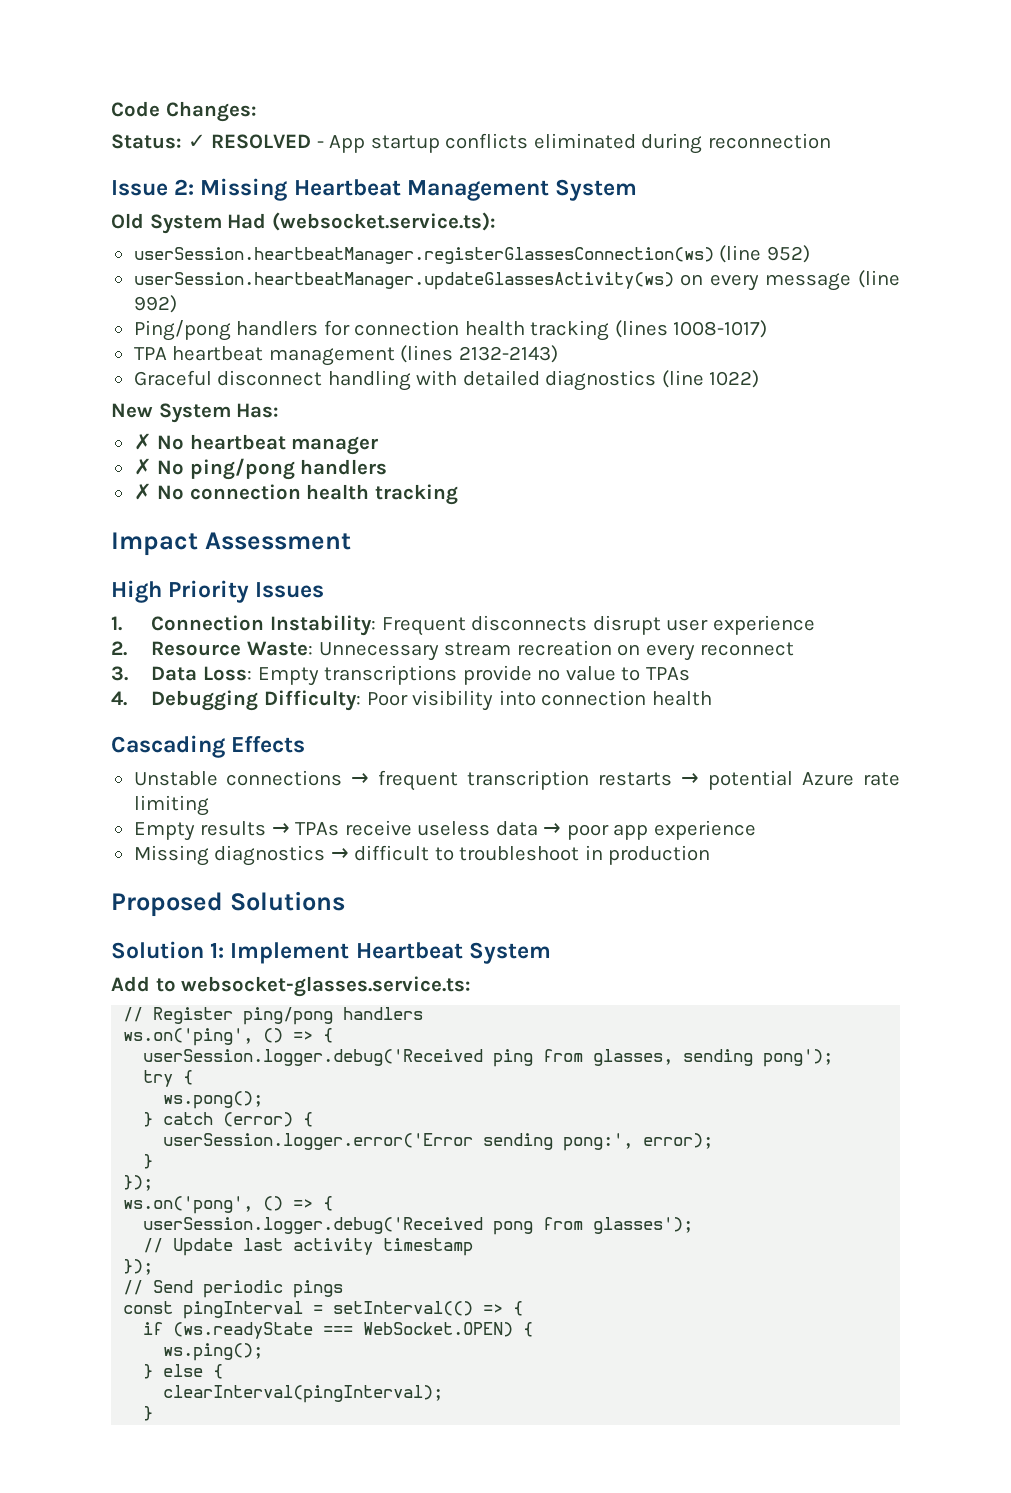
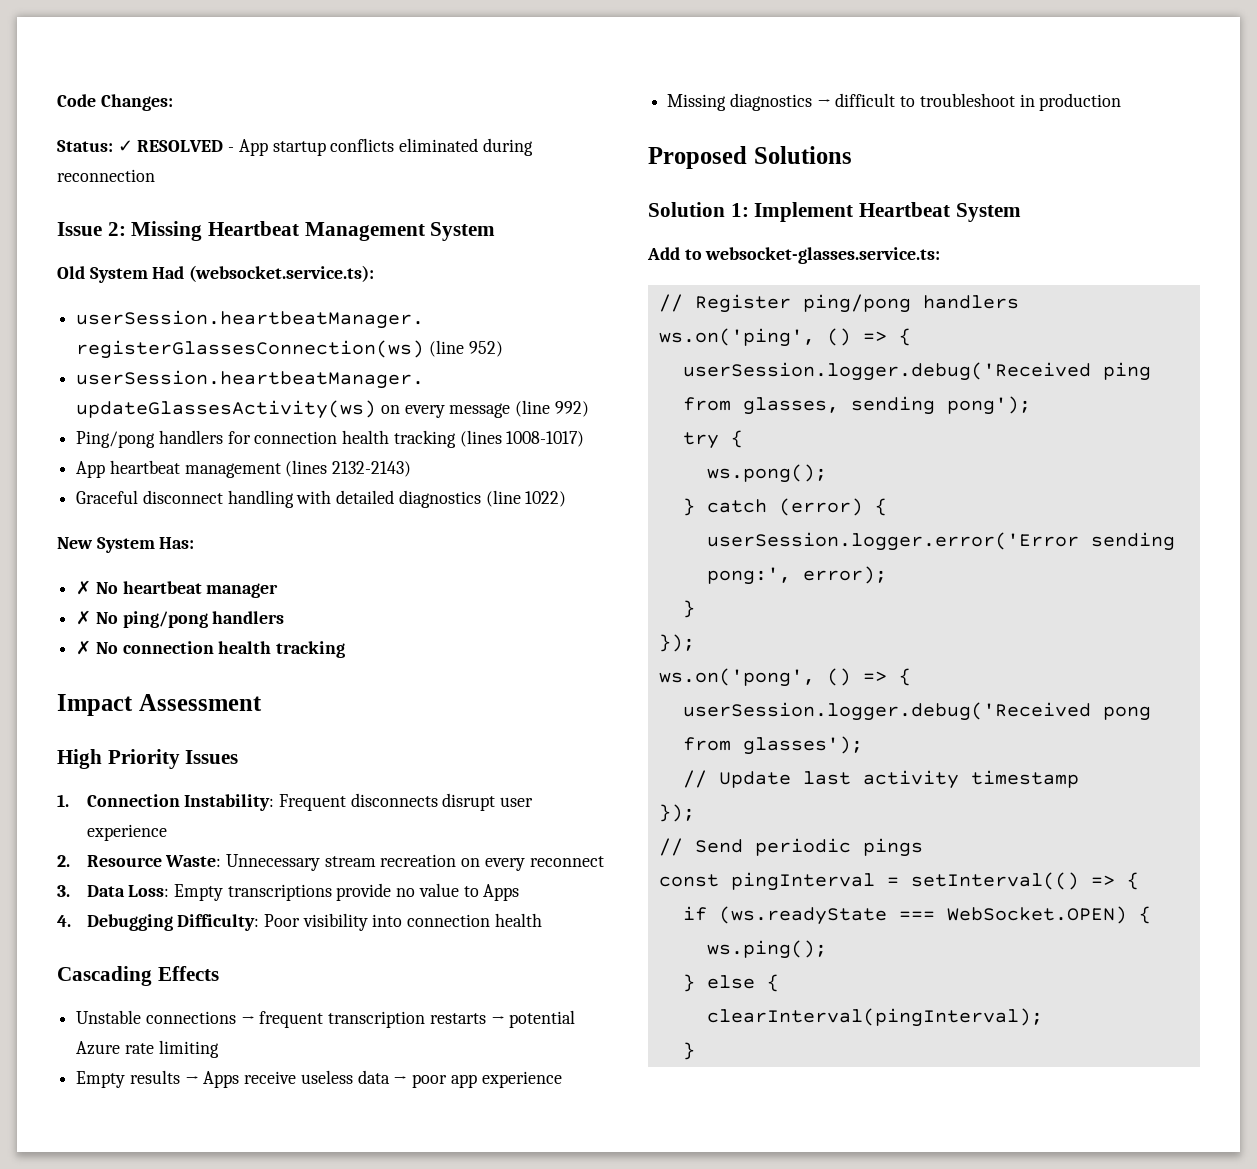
- TPA heartbeat management (lines 2132-2143)
+ App heartbeat management (lines 2132-2143)
- 3. Data Loss: Empty transcriptions provide no value to TPAs
+ 3. Data Loss: Empty transcriptions provide no value to Apps
- Empty results → TPAs receive useless data → poor app experience
+ Empty results → Apps receive useless data → poor app experience

